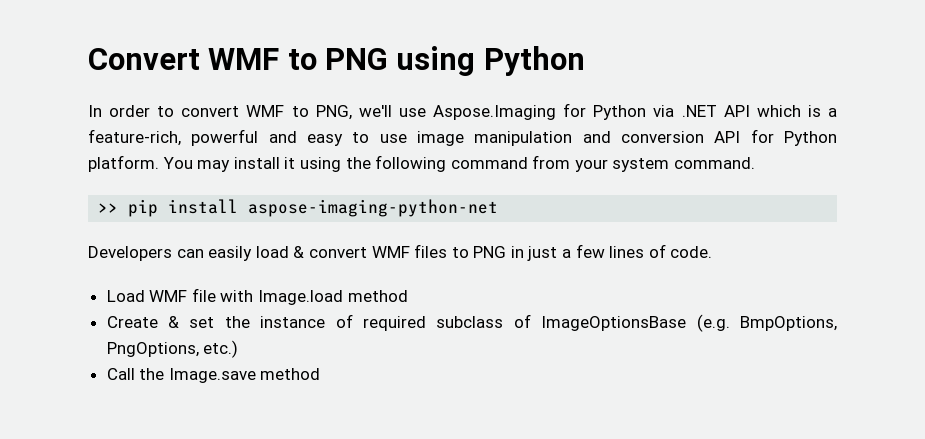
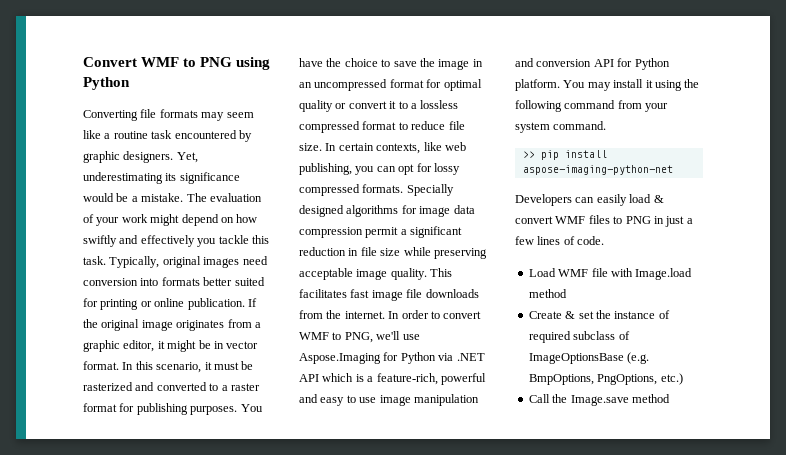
+ Converting file formats may seem like a routine task encountered by graphic designers. Yet, underestimating its significance would be a mistake. The evaluation of your work might depend on how swiftly and effectively you tackle this task. Typically, original images need conversion into formats better suited for printing or online publication. If the original image originates from a graphic editor, it might be in vector format. In this scenario, it must be rasterized and converted to a raster format for publishing purposes. You have the choice to save the image in an uncompressed format for optimal quality or convert it to a lossless compressed format to reduce file size. In certain contexts, like web publishing, you can opt for lossy compressed formats. Specially designed algorithms for image data compression permit a significant reduction in file size while preserving acceptable image quality. This facilitates fast image file downloads from the internet.

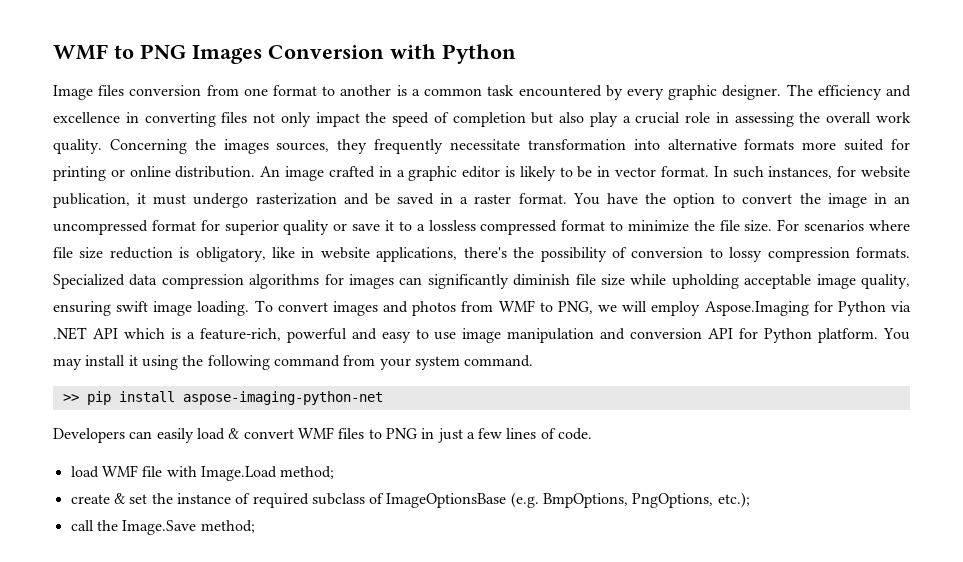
- Convert WMF to PNG using Python
- Converting file formats may seem like a routine task encountered by graphic designers. Yet, underestimating its significance would be a mistake. The evaluation of your work might depend on how swiftly and effectively you tackle this task. Typically, original images need conversion into formats better suited for printing or online publication. If the original image originates from a graphic editor, it might be in vector format.
+ WMF to PNG Images Conversion with Python
+ Image files conversion from one format to another is a common task encountered by every graphic designer. The efficiency and excellence in converting files not only impact the speed of completion but also play a crucial role in assessing the overall work quality. Concerning the images sources, they frequently necessitate transformation into alternative formats more suited for printing or online distribution. An image crafted in a graphic editor is likely to be in vector format.
- In this scenario, it must be rasterized and converted to a raster format for publishing purposes. You have the choice to save the image in an uncompressed format for optimal quality or convert it to a lossless compressed format to reduce file size. In certain contexts, like web publishing, you can opt for lossy compressed formats. Specially designed algorithms for image data compression permit a significant reduction in file size while preserving acceptable image quality. This facilitates fast image file downloads from the internet. In order to convert WMF to PNG, we'll use Aspose.Imaging for Python via .NET API which is a feature-rich, powerful and easy to use image manipulation and conversion API for Python platform.
+ In such instances, for website publication, it must undergo rasterization and be saved in a raster format. You have the option to convert the image in an uncompressed format for superior quality or save it to a lossless compressed format to minimize the file size. For scenarios where file size reduction is obligatory, like in website applications, there's the possibility of conversion to lossy compression formats. Specialized data compression algorithms for images can significantly diminish file size while upholding acceptable image quality, ensuring swift image loading. To convert images and photos from WMF to PNG, we will employ Aspose.Imaging for Python via .NET API which is a feature-rich, powerful and easy to use image manipulation and conversion API for Python platform.
- Load WMF file with Image.load method
- Create & set the instance of required subclass of ImageOptionsBase (e.g. BmpOptions, PngOptions, etc.)
- Call the Image.save method
+ load WMF file with Image.Load method;
+ create & set the instance of required subclass of ImageOptionsBase (e.g. BmpOptions, PngOptions, etc.);
+ call the Image.Save method;

